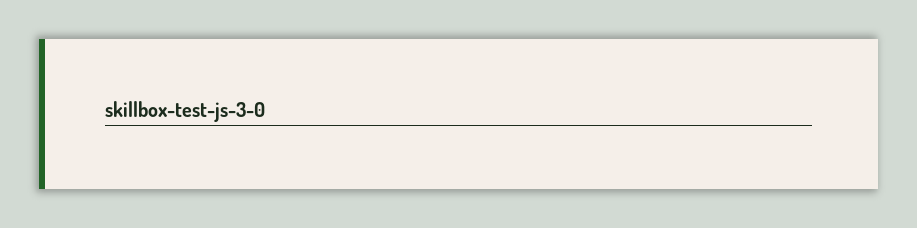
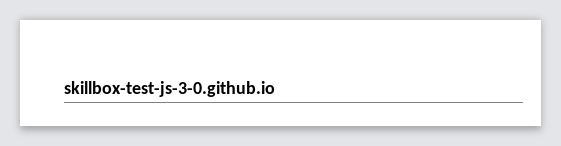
- skillbox-test-js-3-0
+ skillbox-test-js-3-0.github.io

